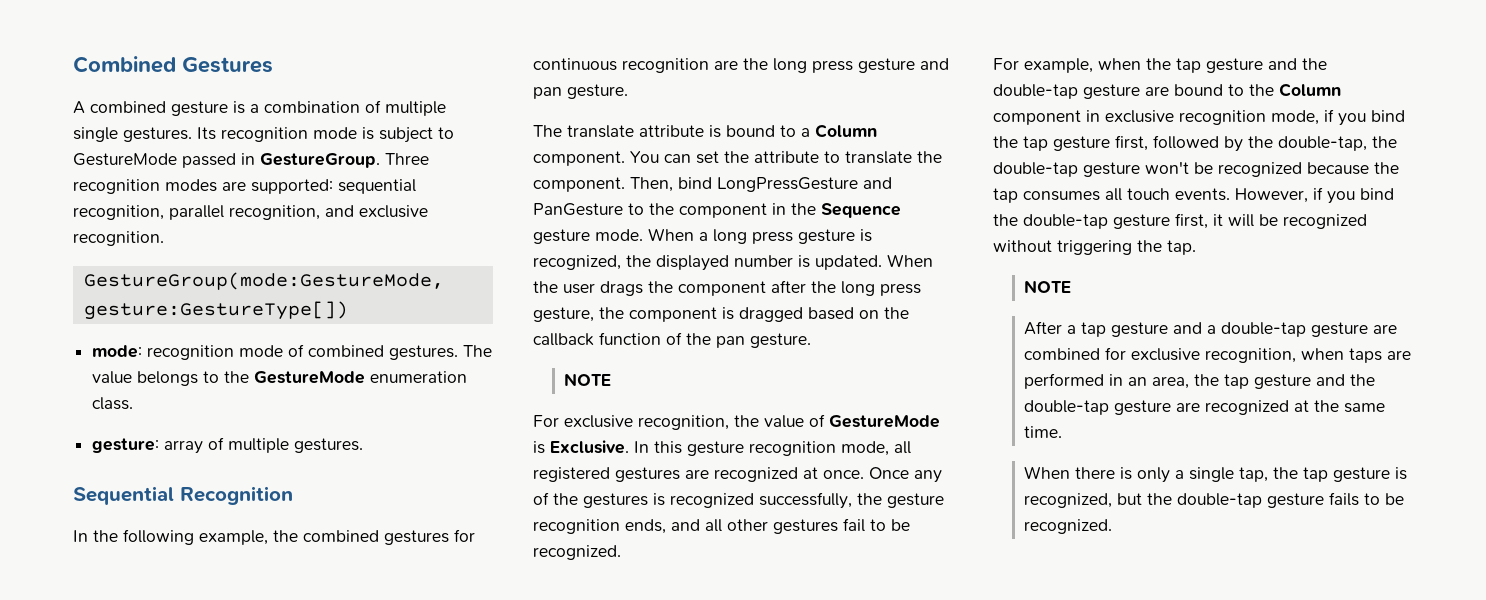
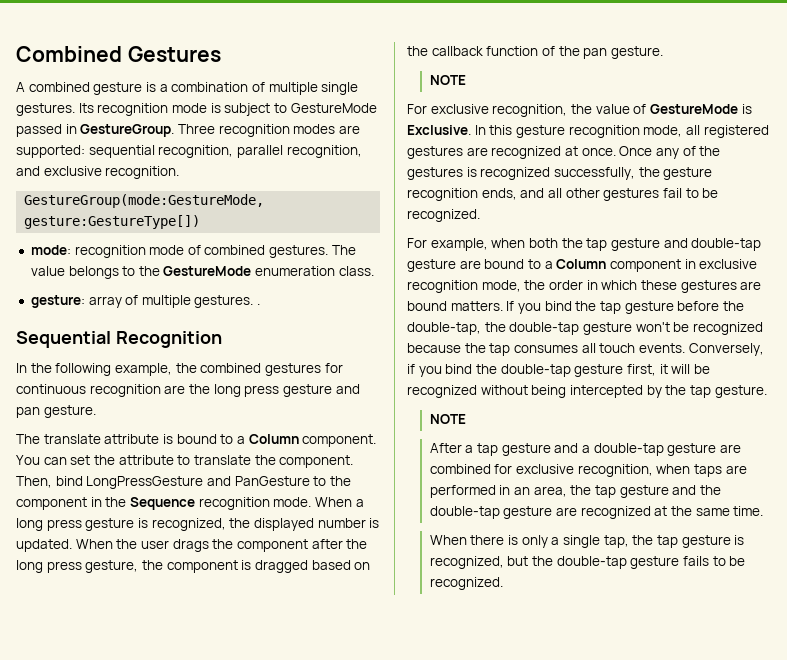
- gesture: array of multiple gestures.
+ gesture: array of multiple gestures. .
- Then, bind LongPressGesture and PanGesture to the component in the Sequence gesture mode.
+ Then, bind LongPressGesture and PanGesture to the component in the Sequence recognition mode.
- For example, when the tap gesture and the double-tap gesture are bound to the Column component in exclusive recognition mode, if you bind the tap gesture first, followed by the double-tap, the double-tap gesture won't be recognized because the tap consumes all touch events.
+ For example, when both the tap gesture and double-tap gesture are bound to a Column component in exclusive recognition mode, the order in which these gestures are bound matters. If you bind the tap gesture before the double-tap, the double-tap gesture won't be recognized because the tap consumes all touch events.
- However, if you bind the double-tap gesture first, it will be recognized without triggering the tap.
+ Conversely, if you bind the double-tap gesture first, it will be recognized without being intercepted by the tap gesture.

